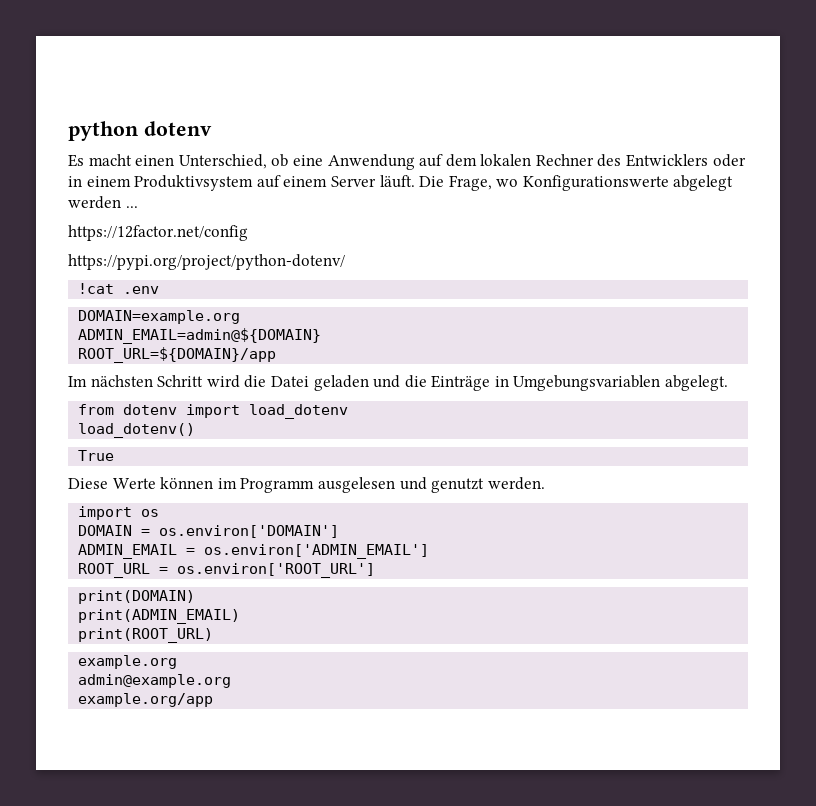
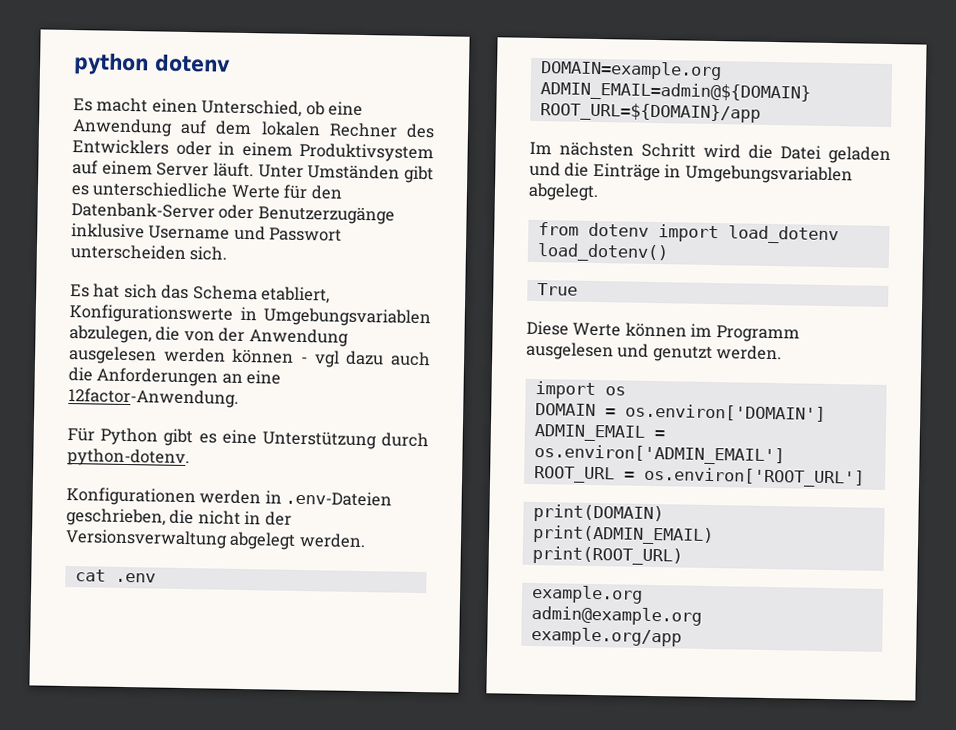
- Die Frage, wo Konfigurationswerte abgelegt werden ...
- https://12factor.net/config
- https://pypi.org/project/python-dotenv/
- !cat .env
+ Unter Umständen gibt es unterschiedliche Werte für den Datenbank-Server oder Benutzerzugänge inklusive Username und Passwort unterscheiden sich.
+ Es hat sich das Schema etabliert, Konfigurationswerte in Umgebungsvariablen abzulegen, die von der Anwendung ausgelesen werden können - vgl dazu auch die Anforderungen an eine 12factor-Anwendung.
+ Für Python gibt es eine Unterstützung durch python-dotenv.
+ Konfigurationen werden in .env-Dateien geschrieben, die nicht in der Versionsverwaltung abgelegt werden.
+ cat .env

